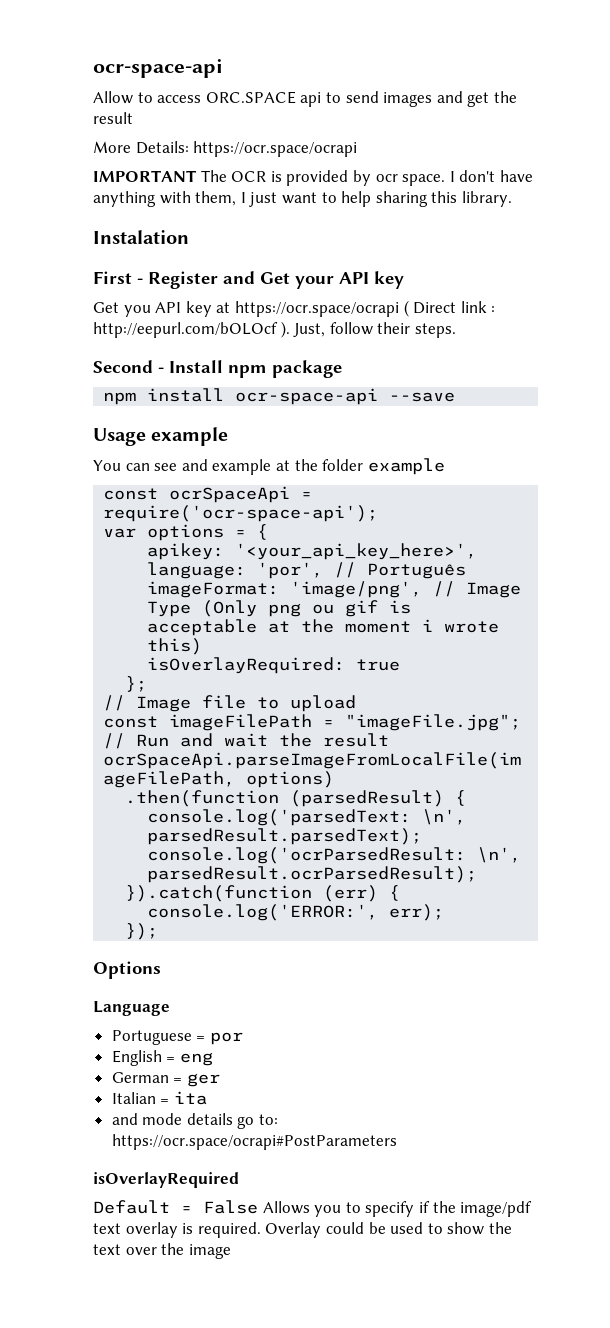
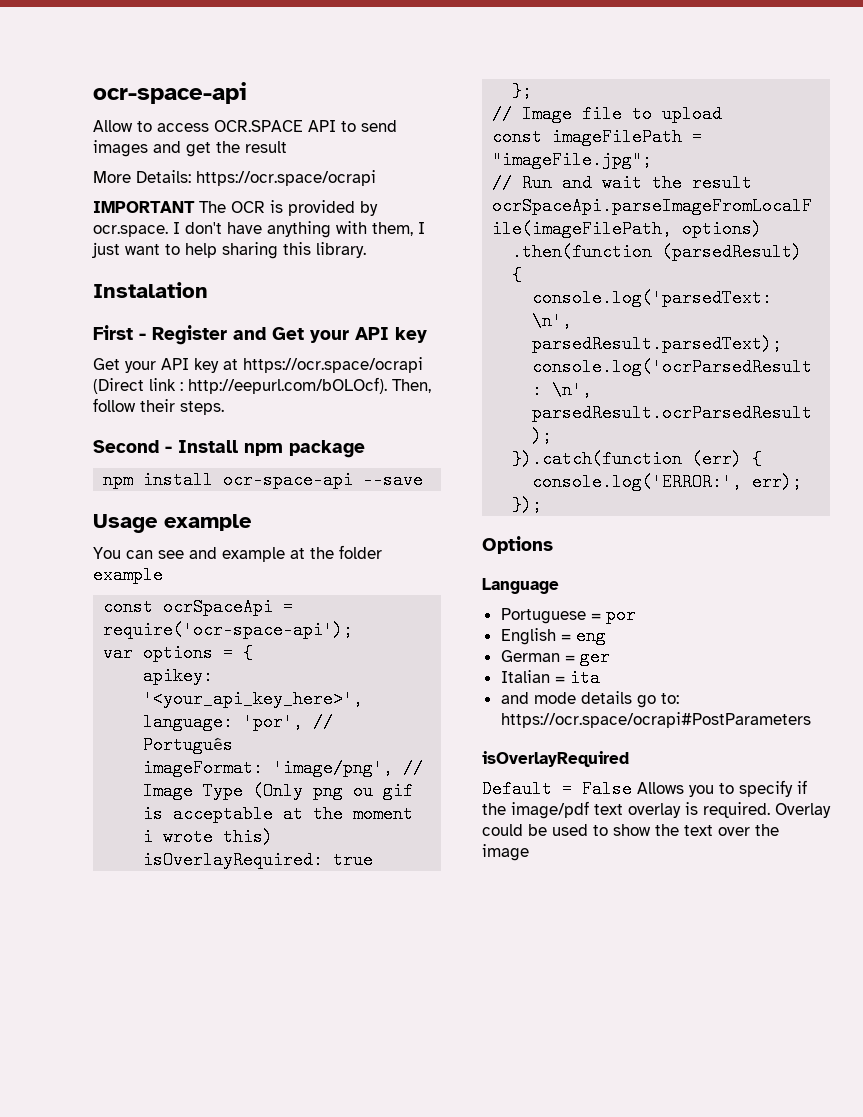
- Allow to access ORC.SPACE api to send images and get the result
+ Allow to access OCR.SPACE API to send images and get the result
- IMPORTANT The OCR is provided by ocr space. I don't have anything with them, I just want to help sharing this library.
+ IMPORTANT The OCR is provided by ocr.space. I don't have anything with them, I just want to help sharing this library.
- Get you API key at https://ocr.space/ocrapi ( Direct link : http://eepurl.com/bOLOcf ). Just, follow their steps.
+ Get your API key at https://ocr.space/ocrapi (Direct link : http://eepurl.com/bOLOcf). Then, follow their steps.

